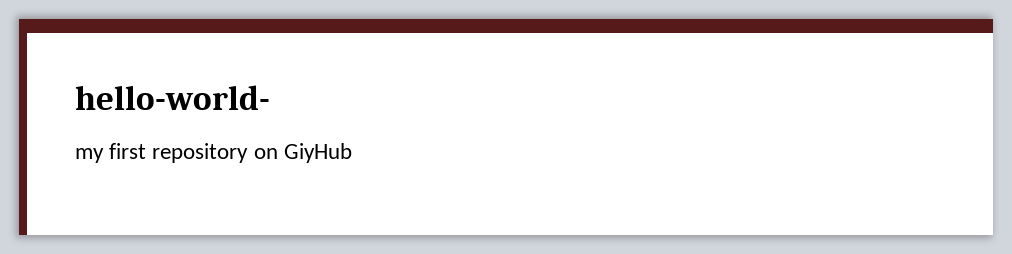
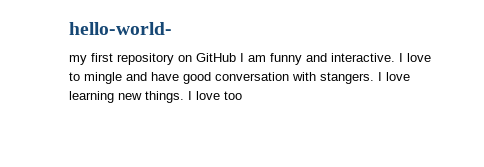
- my first repository on GiyHub
+ my first repository on GitHub I am funny and interactive. I love to mingle and have good conversation with stangers. I love learning new things. I love too

